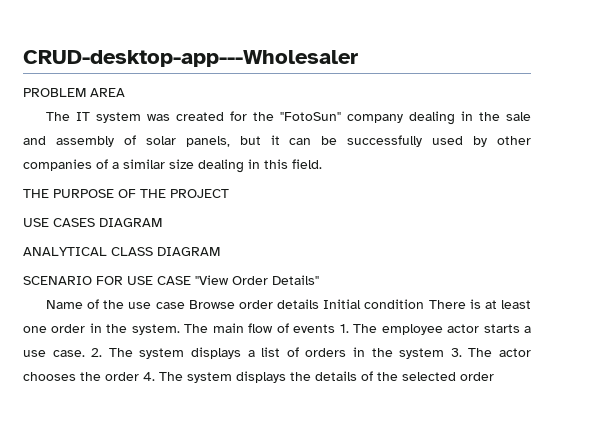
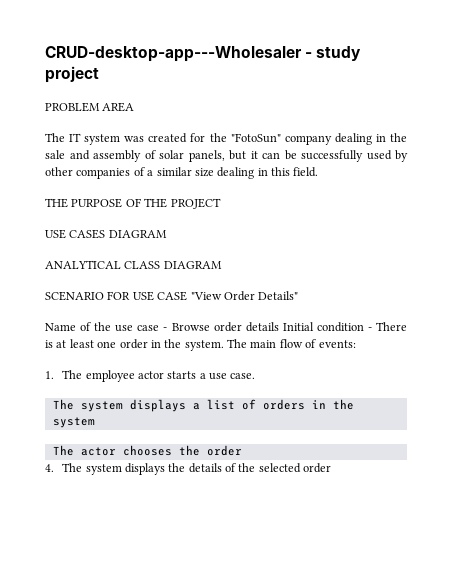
- CRUD-desktop-app---Wholesaler
+ CRUD-desktop-app---Wholesaler - study project
- Name of the use case Browse order details Initial condition There is at least one order in the system.
+ Name of the use case - Browse order details Initial condition - There is at least one order in the system.
- The main flow of events 1. The employee actor starts a use case. 2. The system displays a list of orders in the system 3. The actor chooses the order 4. The system displays the details of the selected order
+ The main flow of events:
+ 1. The employee actor starts a use case.
+ The system displays a list of orders in the system
+ The actor chooses the order
+ 4. The system displays the details of the selected order

